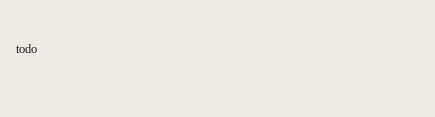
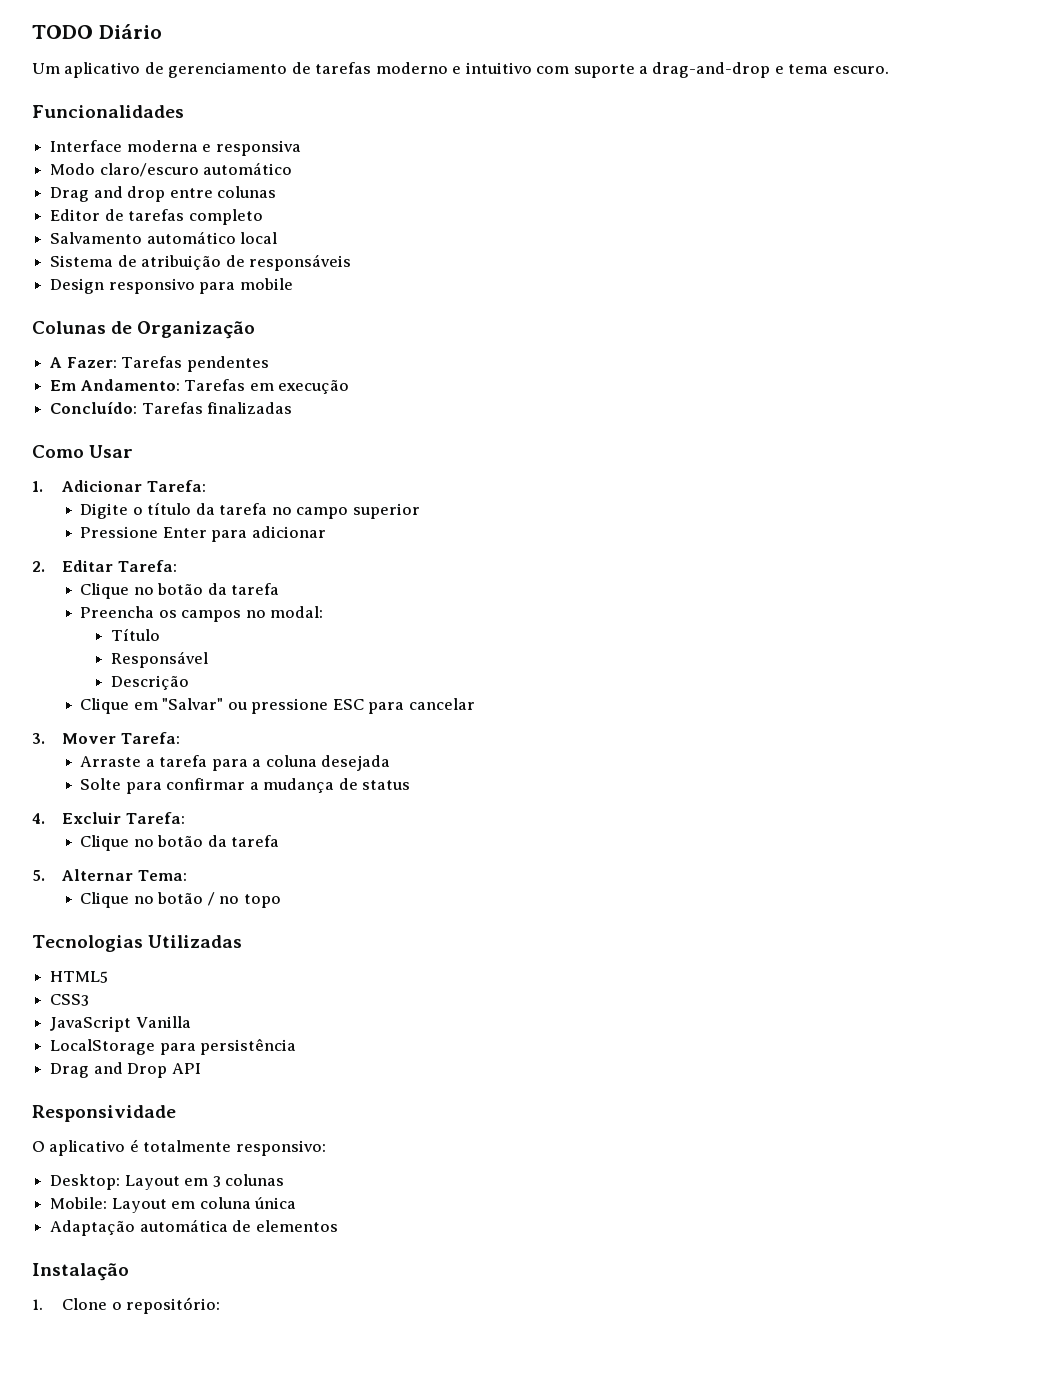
- todo
+ TODO Diário
+ Um aplicativo de gerenciamento de tarefas moderno e intuitivo com suporte a drag-and-drop e tema escuro.
+ Funcionalidades
+ Interface moderna e responsiva
+ Modo claro/escuro automático
+ Drag and drop entre colunas
+ Editor de tarefas completo
+ Salvamento automático local
+ Sistema de atribuição de responsáveis
+ Design responsivo para mobile
+ Colunas de Organização
+ A Fazer: Tarefas pendentes
+ Em Andamento: Tarefas em execução
+ Concluído: Tarefas finalizadas
+ Como Usar
+ 1. Adicionar Tarefa:
+ Digite o título da tarefa no campo superior
+ Pressione Enter para adicionar
+ 2. Editar Tarefa:
+ Clique no botão da tarefa
+ Preencha os campos no modal:
+ Título
+ Responsável
+ Descrição
+ Clique em "Salvar" ou pressione ESC para cancelar
+ 3. Mover Tarefa:
+ Arraste a tarefa para a coluna desejada
+ Solte para confirmar a mudança de status
+ 4. Excluir Tarefa:
+ Clique no botão da tarefa
+ 5. Alternar Tema:
+ Clique no botão / no topo
+ Tecnologias Utilizadas
+ HTML5
+ CSS3
+ JavaScript Vanilla
+ LocalStorage para persistência
+ Drag and Drop API
+ Responsividade
+ O aplicativo é totalmente responsivo:
+ Desktop: Layout em 3 colunas
+ Mobile: Layout em coluna única
+ Adaptação automática de elementos
+ Instalação
+ 1. Clone o repositório:

